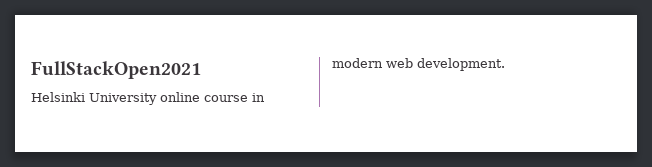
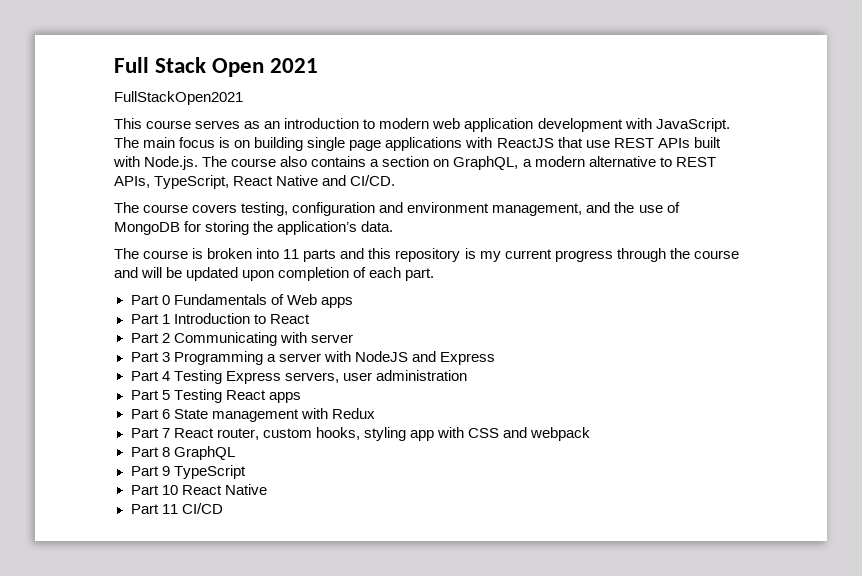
+ Full Stack Open 2021
  FullStackOpen2021
- Helsinki University online course in modern web development.
+ This course serves as an introduction to modern web application development with JavaScript. The main focus is on building single page applications with ReactJS that use REST APIs built with Node.js. The course also contains a section on GraphQL, a modern alternative to REST APIs, TypeScript, React Native and CI/CD.
+ The course covers testing, configuration and environment management, and the use of MongoDB for storing the application’s data.
+ The course is broken into 11 parts and this repository is my current progress through the course and will be updated upon completion of each part.
+ Part 0 Fundamentals of Web apps
+ Part 1 Introduction to React
+ Part 2 Communicating with server
+ Part 3 Programming a server with NodeJS and Express
+ Part 4 Testing Express servers, user administration
+ Part 5 Testing React apps
+ Part 6 State management with Redux
+ Part 7 React router, custom hooks, styling app with CSS and webpack
+ Part 8 GraphQL
+ Part 9 TypeScript
+ Part 10 React Native
+ Part 11 CI/CD

